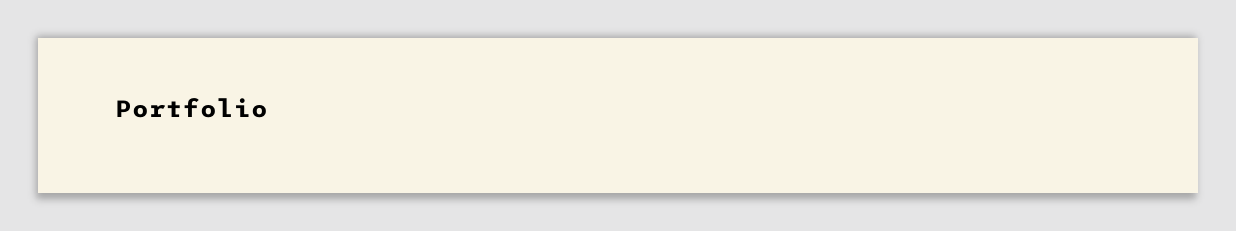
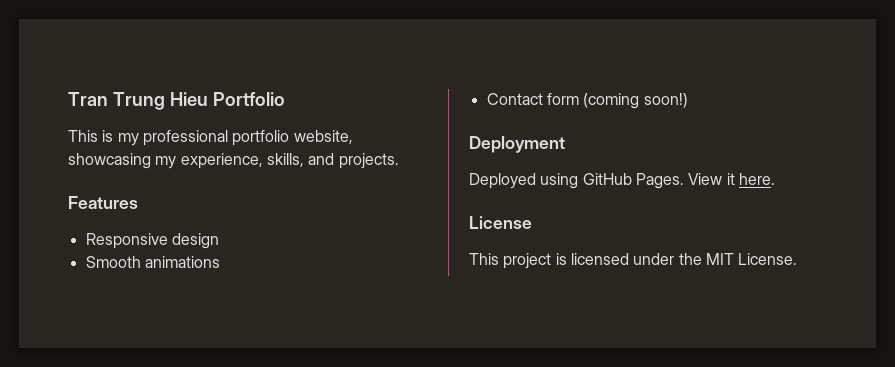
- Portfolio
+ Tran Trung Hieu Portfolio
+ This is my professional portfolio website, showcasing my experience, skills, and projects.
+ Features
+ Responsive design
+ Smooth animations
+ Contact form (coming soon!)
+ Deployment
+ Deployed using GitHub Pages. View it here.
+ License
+ This project is licensed under the MIT License.

